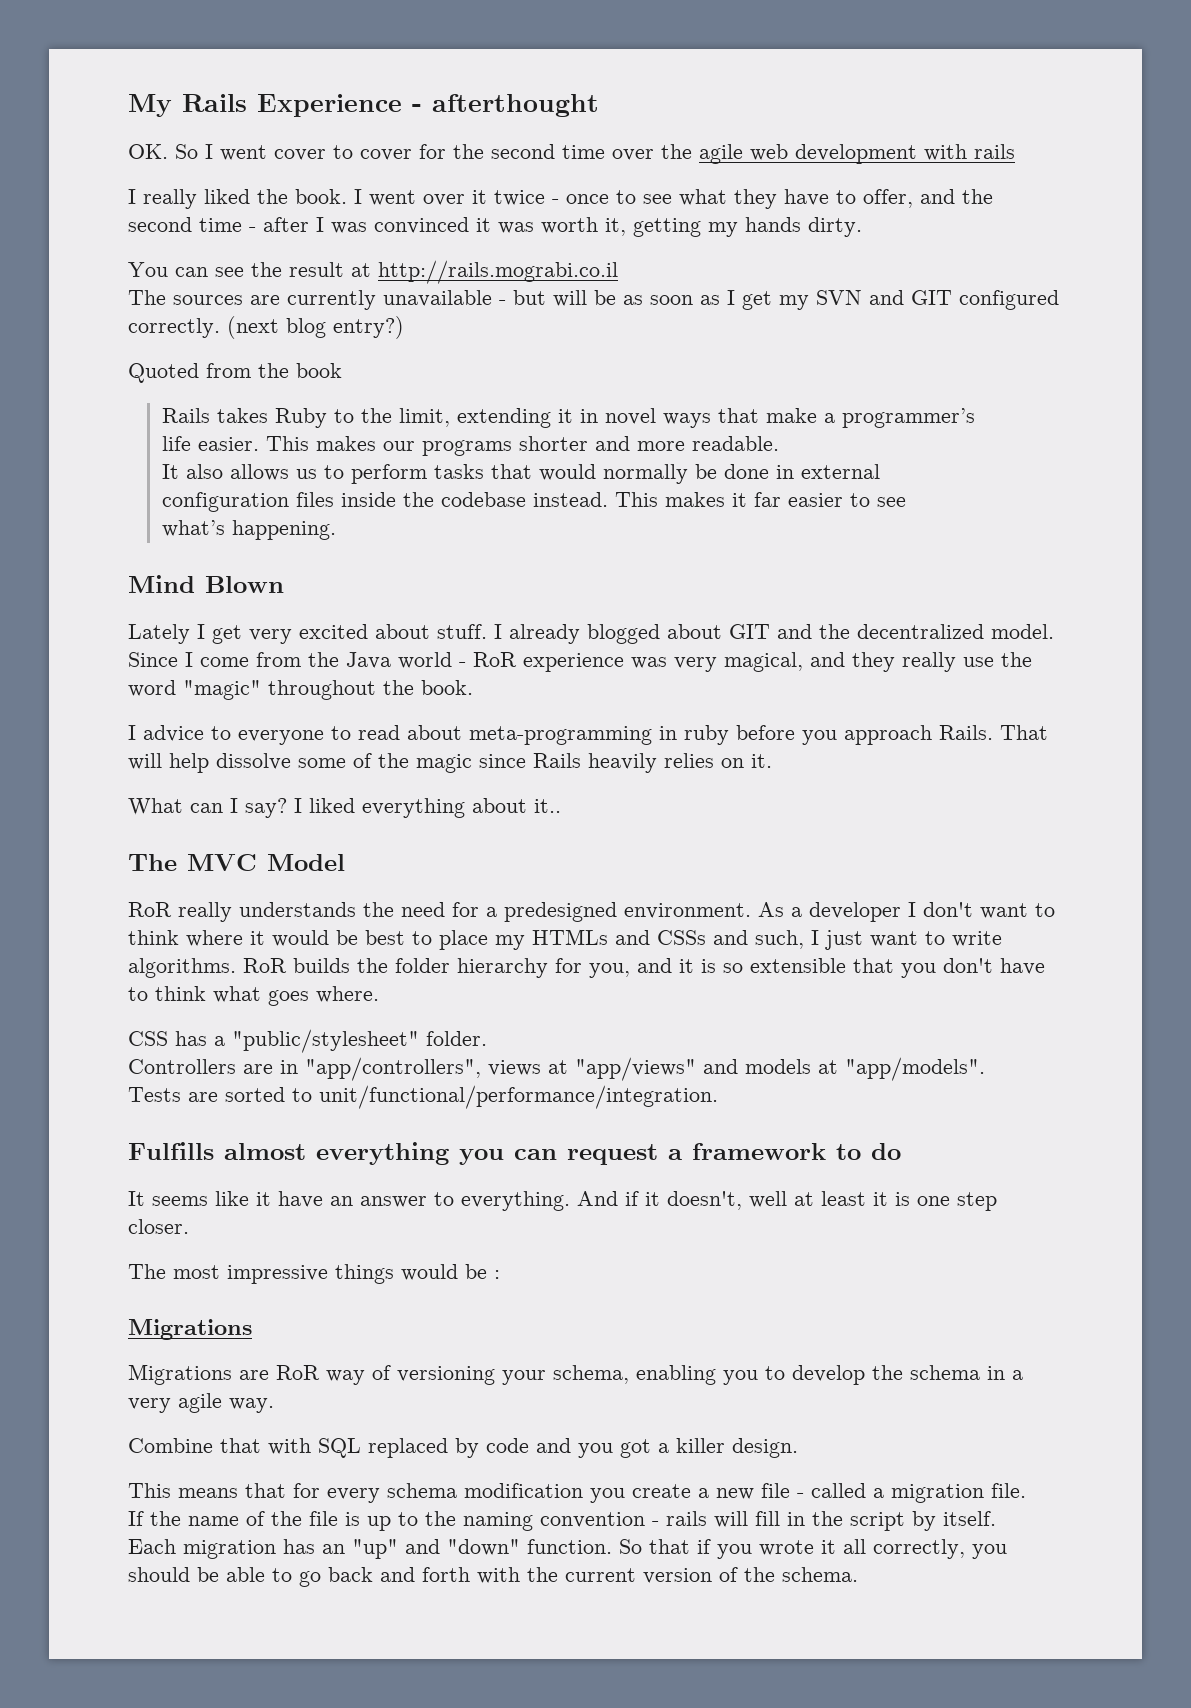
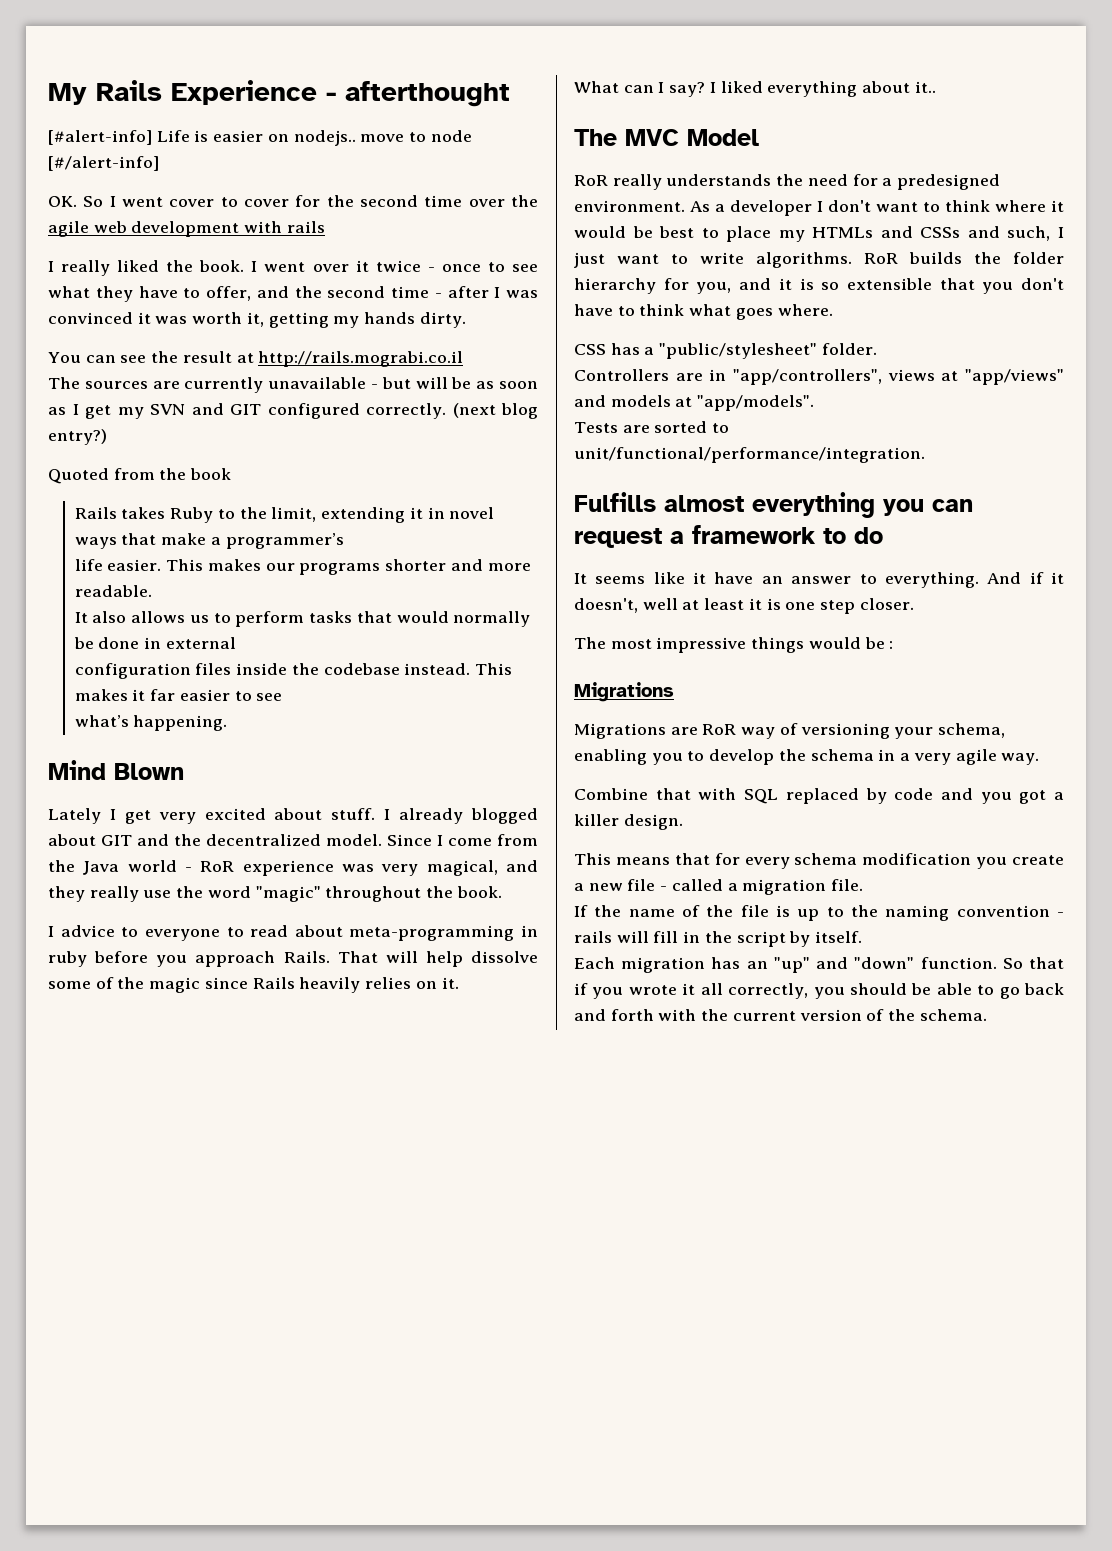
+ [#alert-info] Life is easier on nodejs.. move to node [#/alert-info]

